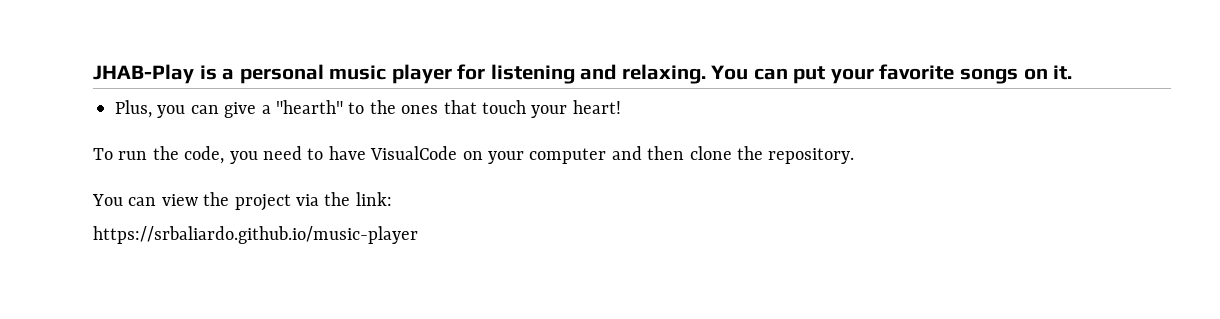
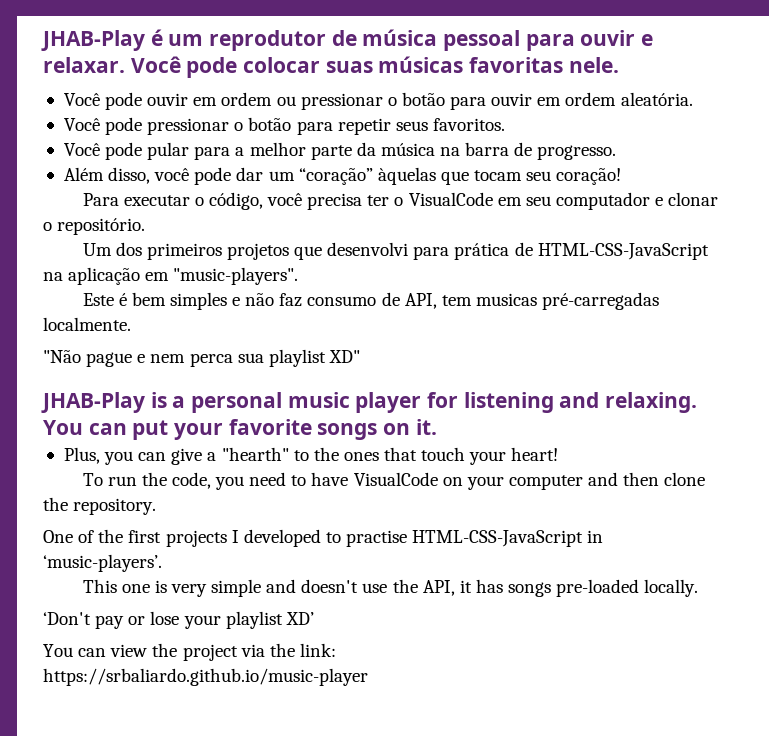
+ JHAB-Play é um reprodutor de música pessoal para ouvir e relaxar. Você pode colocar suas músicas favoritas nele.
+ Você pode ouvir em ordem ou pressionar o botão para ouvir em ordem aleatória.
+ Você pode pressionar o botão para repetir seus favoritos.
+ Você pode pular para a melhor parte da música na barra de progresso.
+ Além disso, você pode dar um “coração” àquelas que tocam seu coração!
+ Para executar o código, você precisa ter o VisualCode em seu computador e clonar o repositório.
+ Um dos primeiros projetos que desenvolvi para prática de HTML-CSS-JavaScript na aplicação em "music-players".
+ Este é bem simples e não faz consumo de API, tem musicas pré-carregadas localmente.
+ "Não pague e nem perca sua playlist XD"
+ One of the first projects I developed to practise HTML-CSS-JavaScript in ‘music-players’.
+ This one is very simple and doesn't use the API, it has songs pre-loaded locally.
+ ‘Don't pay or lose your playlist XD’

